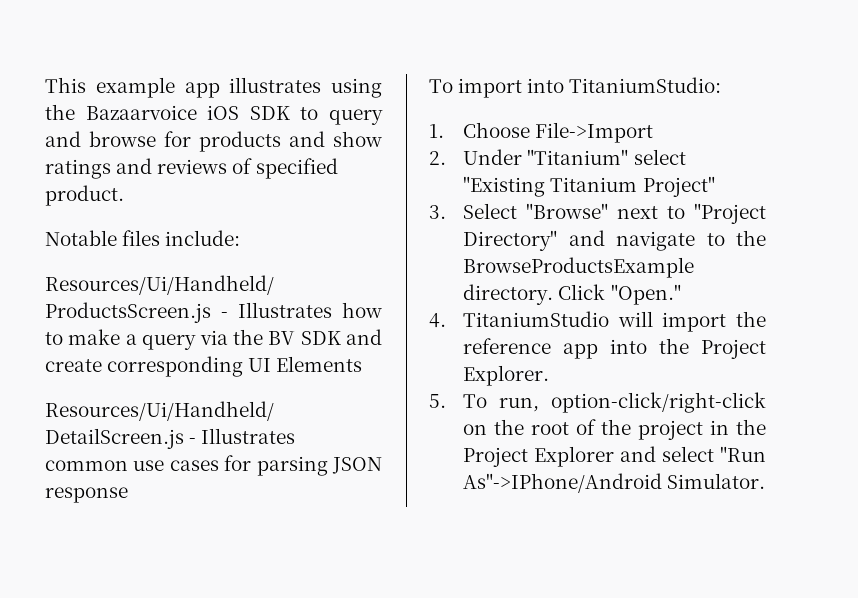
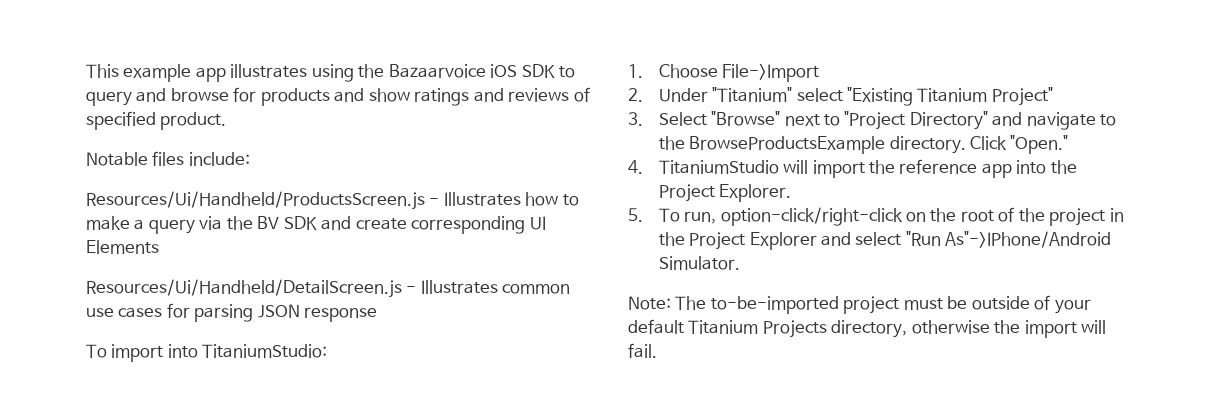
+ Note: The to-be-imported project must be outside of your default Titanium Projects directory, otherwise the import will fail.

